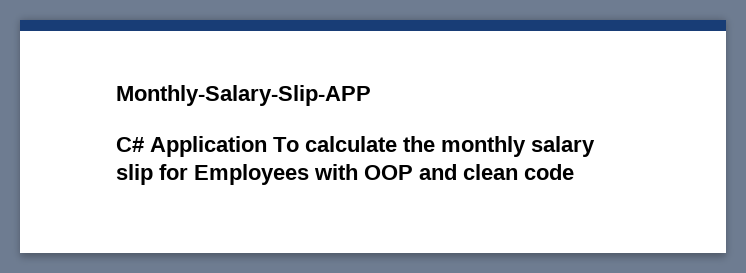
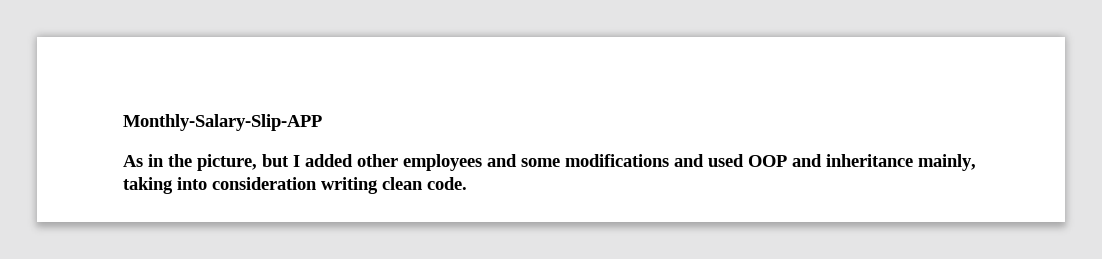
- C# Application To calculate the monthly salary slip for Employees with OOP and clean code
+ As in the picture, but I added other employees and some modifications and used OOP and inheritance mainly, taking into consideration writing clean code.

